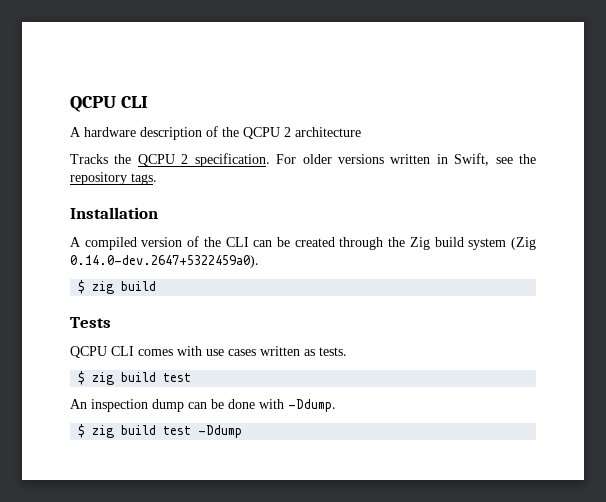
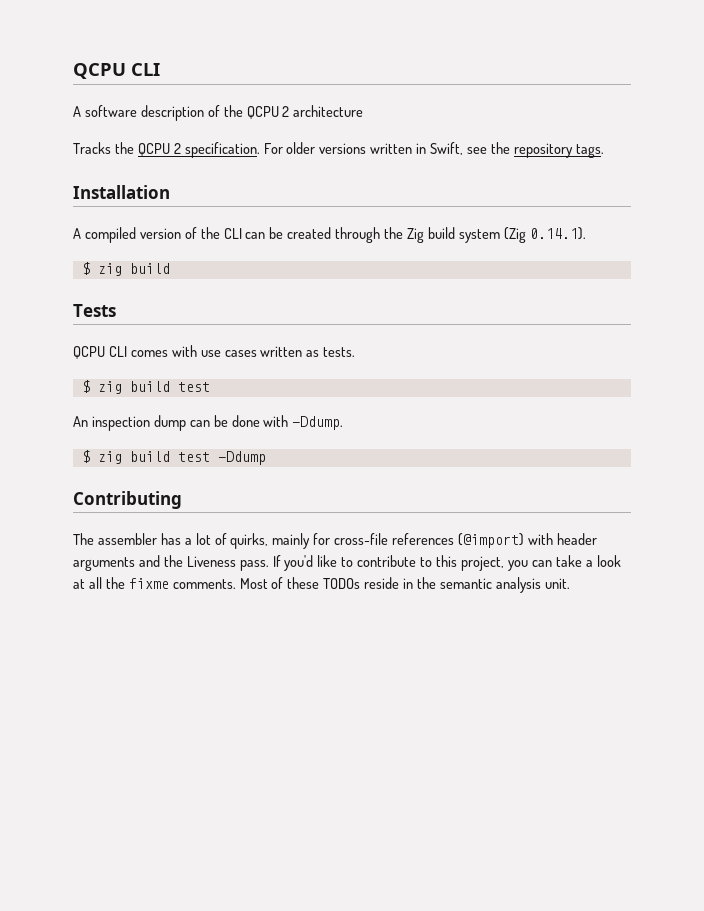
- A hardware description of the QCPU 2 architecture
+ A software description of the QCPU 2 architecture
- A compiled version of the CLI can be created through the Zig build system (Zig 0.14.0-dev.2647+5322459a0).
+ A compiled version of the CLI can be created through the Zig build system (Zig 0.14.1).
+ Contributing
+ The assembler has a lot of quirks, mainly for cross-file references (@import) with header arguments and the Liveness pass. If you'd like to contribute to this project, you can take a look at all the fixme comments. Most of these TODOs reside in the semantic analysis unit.

